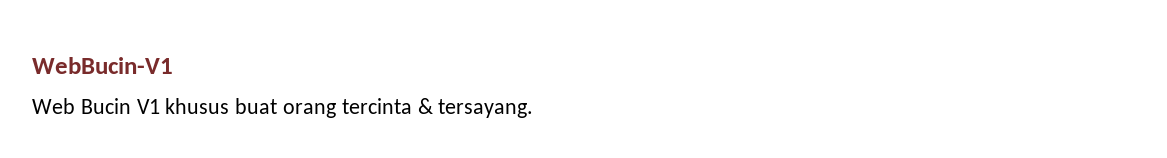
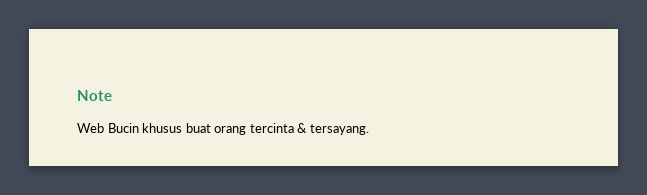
- WebBucin-V1
+ Note
- Web Bucin V1 khusus buat orang tercinta & tersayang.
+ Web Bucin khusus buat orang tercinta & tersayang.

